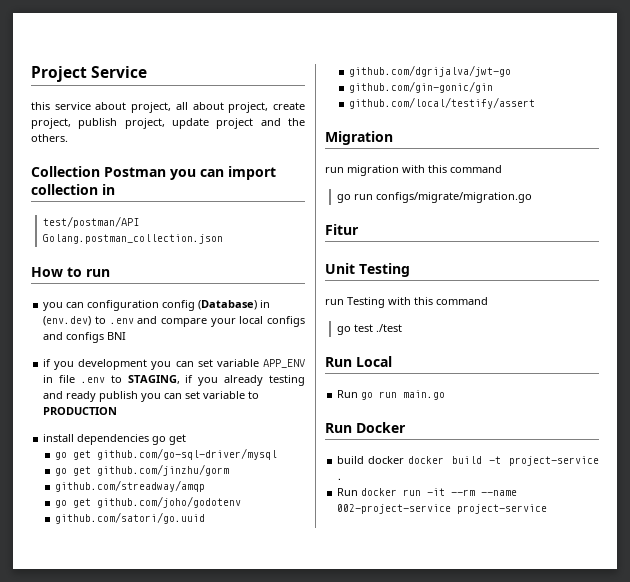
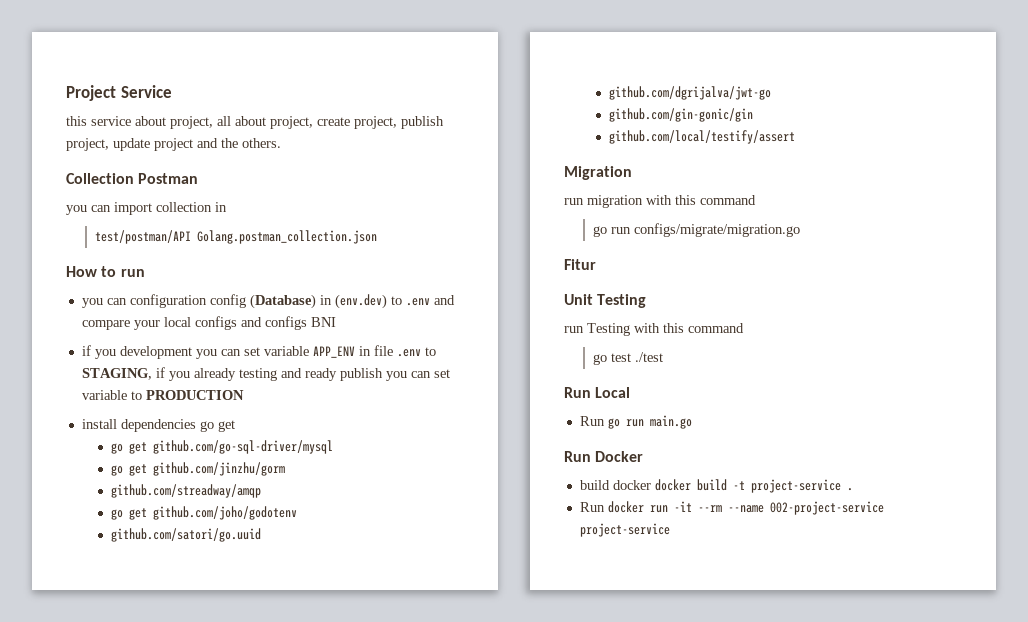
- Collection Postman you can import collection in
+ Collection Postman
+ you can import collection in

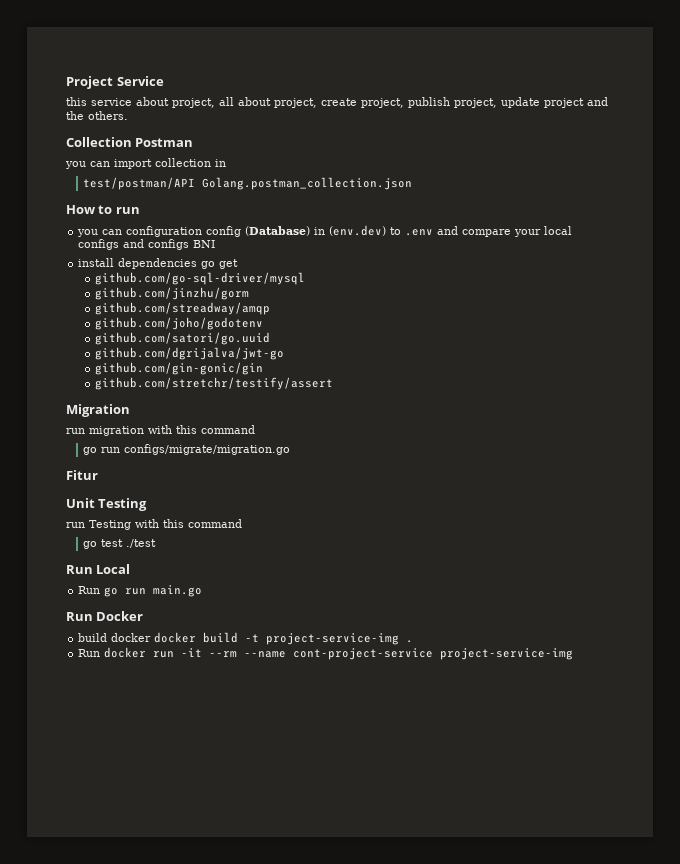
- if you development you can set variable APP_ENV in file .env to STAGING, if you already testing and ready publish you can set variable to PRODUCTION
- go get github.com/go-sql-driver/mysql
+ github.com/go-sql-driver/mysql
- go get github.com/jinzhu/gorm
+ github.com/jinzhu/gorm
- go get github.com/joho/godotenv
+ github.com/joho/godotenv
- github.com/local/testify/assert
+ github.com/stretchr/testify/assert
- build docker docker build -t project-service .
+ build docker docker build -t project-service-img .
- Run docker run -it --rm --name 002-project-service project-service
+ Run docker run -it --rm --name cont-project-service project-service-img

